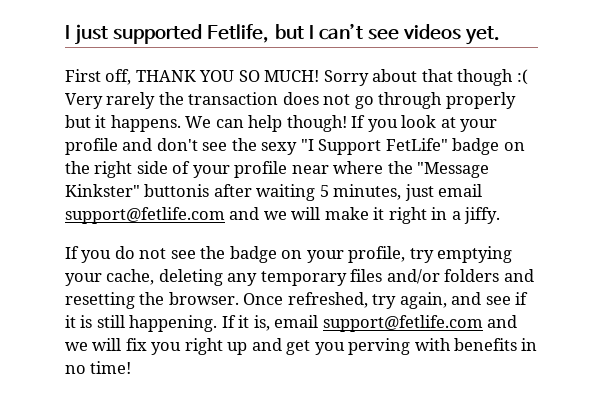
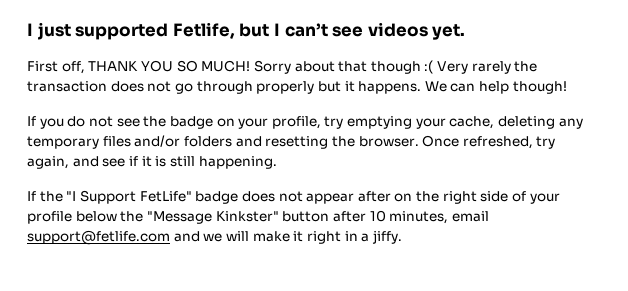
- If you look at your profile and don't see the sexy "I Support FetLife" badge on the right side of your profile near where the "Message Kinkster" buttonis after waiting 5 minutes, just email support@fetlife.com and we will make it right in a jiffy.
- Once refreshed, try again, and see if it is still happening. If it is, email support@fetlife.com and we will fix you right up and get you perving with benefits in no time!
+ Once refreshed, try again, and see if it is still happening.
+ If the "I Support FetLife" badge does not appear after on the right side of your profile below the "Message Kinkster" button after 10 minutes, email support@fetlife.com and we will make it right in a jiffy.

